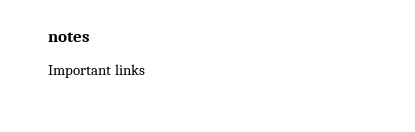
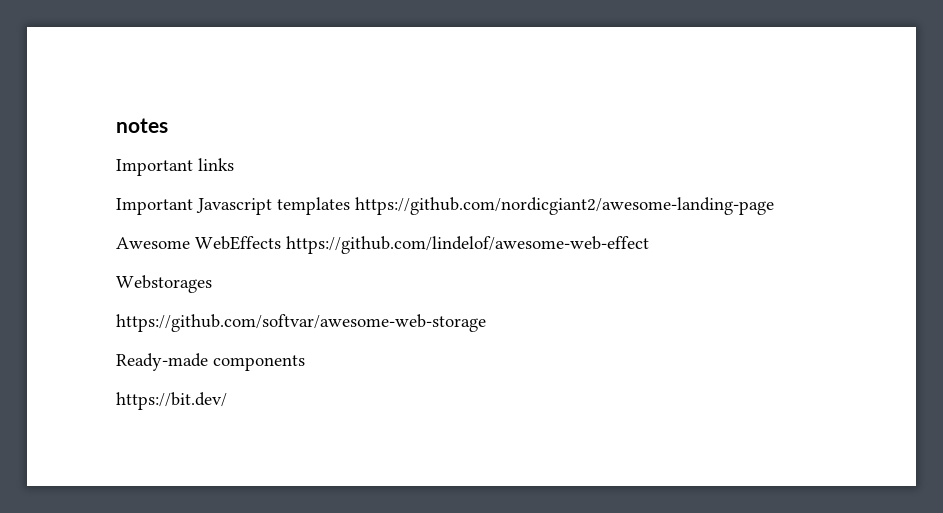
+ Important Javascript templates https://github.com/nordicgiant2/awesome-landing-page
+ Awesome WebEffects https://github.com/lindelof/awesome-web-effect
+ Webstorages
+ https://github.com/softvar/awesome-web-storage
+ Ready-made components
+ https://bit.dev/

